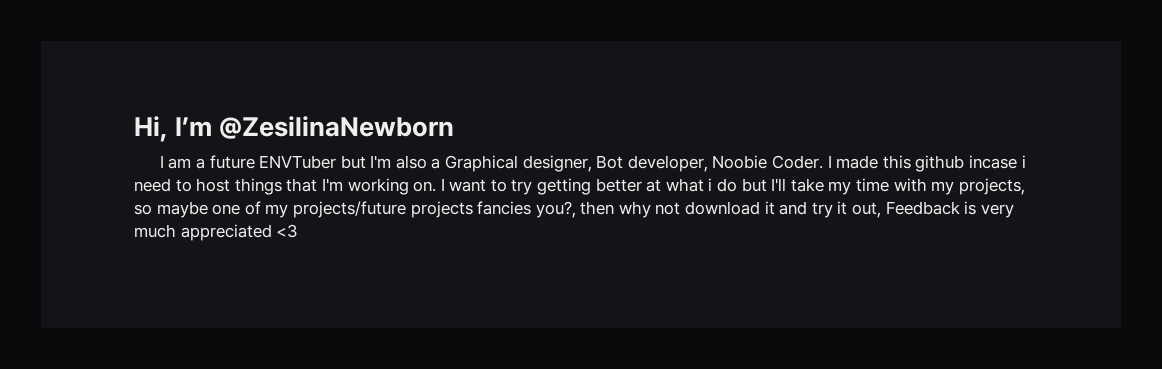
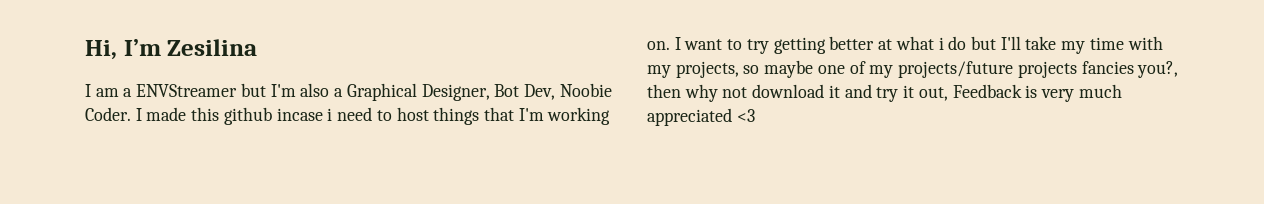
- Hi, I’m @ZesilinaNewborn
+ Hi, I’m Zesilina
- I am a future ENVTuber but I'm also a Graphical designer, Bot developer, Noobie Coder.
+ I am a ENVStreamer but I'm also a Graphical Designer, Bot Dev, Noobie Coder.

